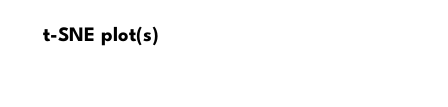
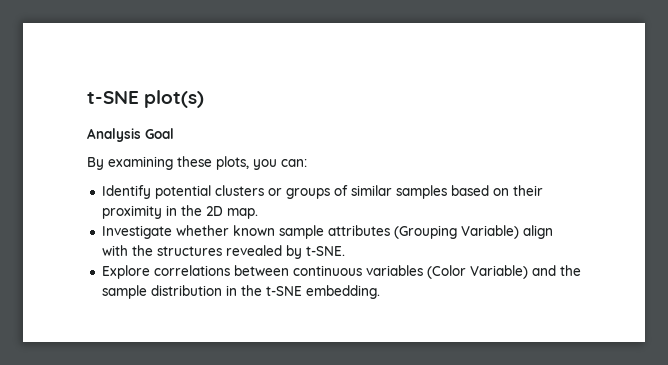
+ Analysis Goal
+ By examining these plots, you can:
+ Identify potential clusters or groups of similar samples based on their proximity in the 2D map.
+ Investigate whether known sample attributes (Grouping Variable) align with the structures revealed by t-SNE.
+ Explore correlations between continuous variables (Color Variable) and the sample distribution in the t-SNE embedding.

